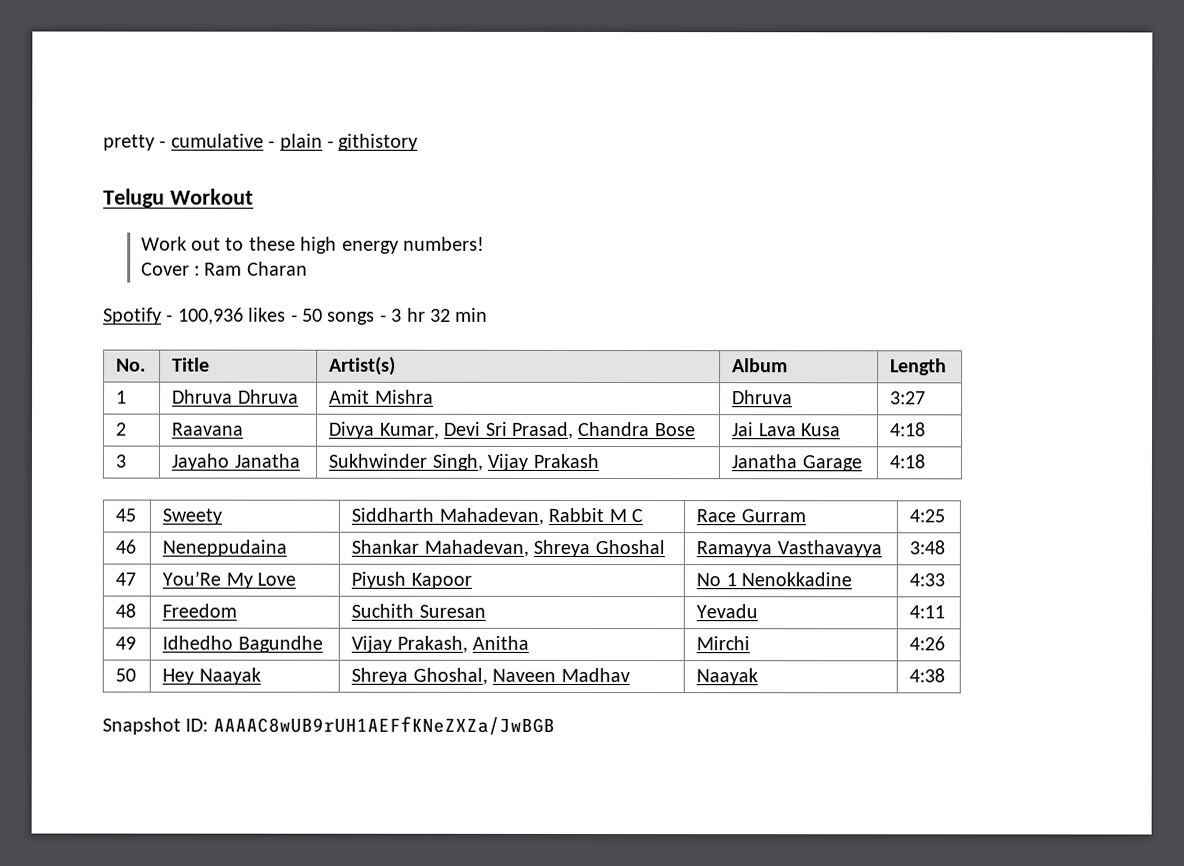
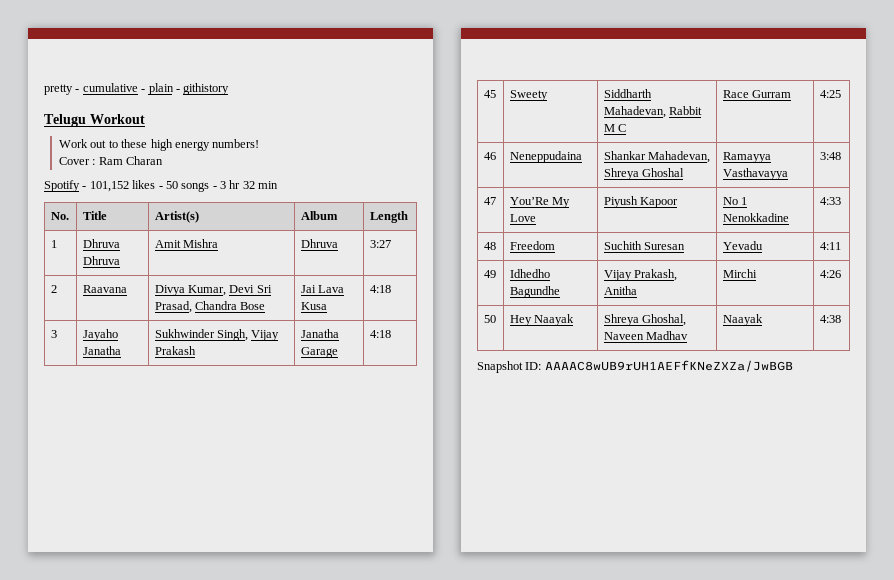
- Spotify - 100,936 likes - 50 songs - 3 hr 32 min
+ Spotify - 101,152 likes - 50 songs - 3 hr 32 min

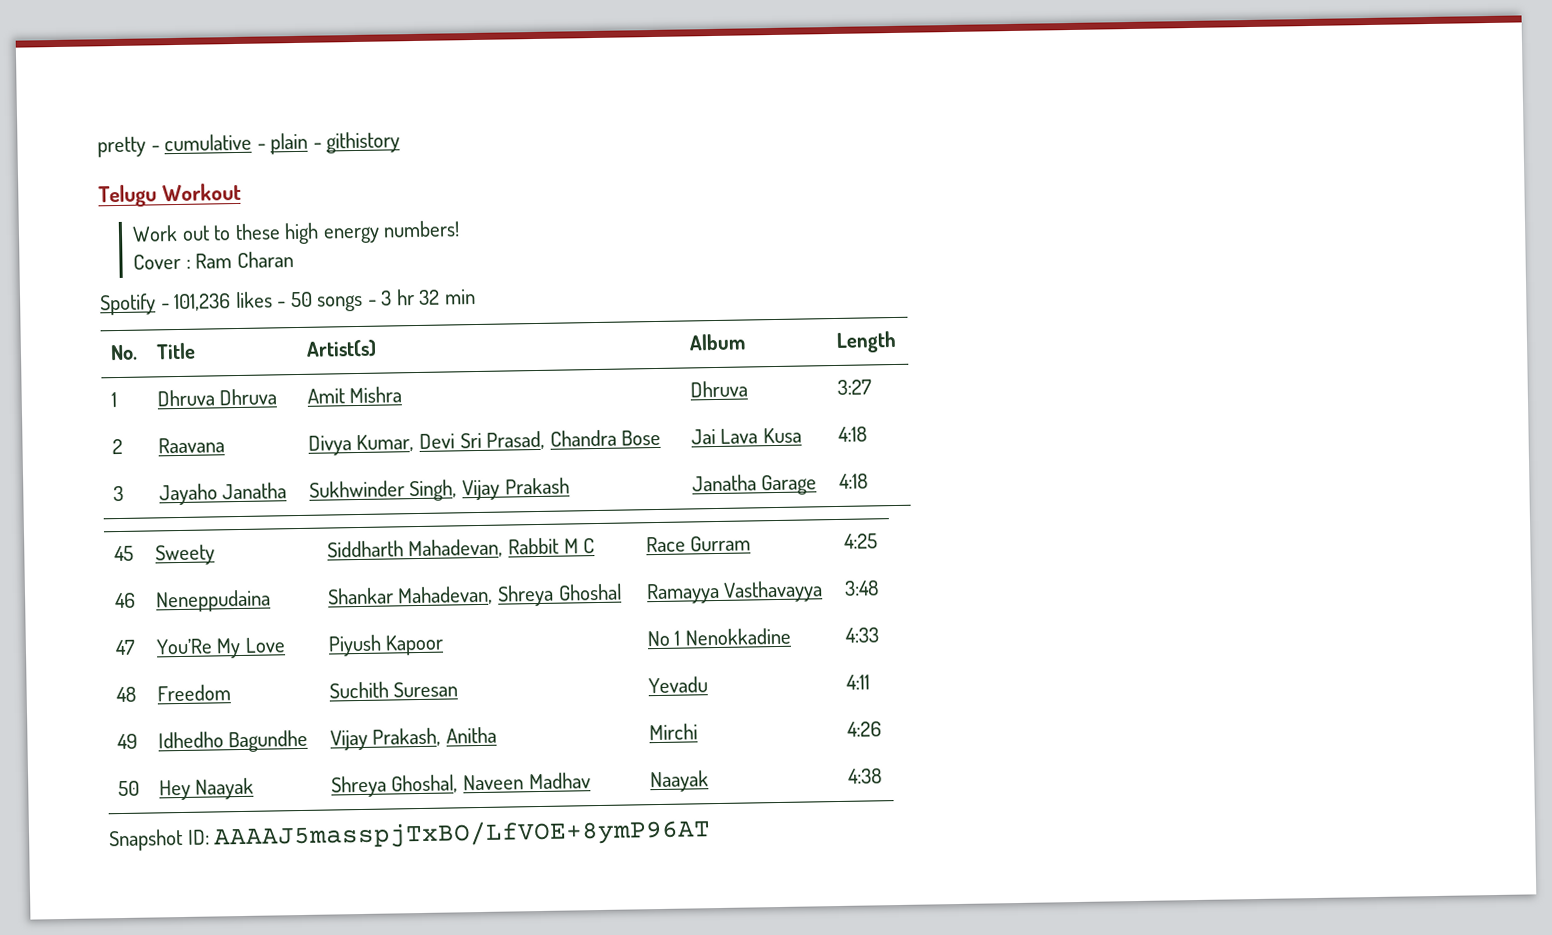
- Spotify - 101,152 likes - 50 songs - 3 hr 32 min
+ Spotify - 101,236 likes - 50 songs - 3 hr 32 min
- Snapshot ID: AAAAC8wUB9rUH1AEFfKNeZXZa/JwBGB
+ Snapshot ID: AAAAJ5masspjTxBO/LfVOE+8ymP96AT

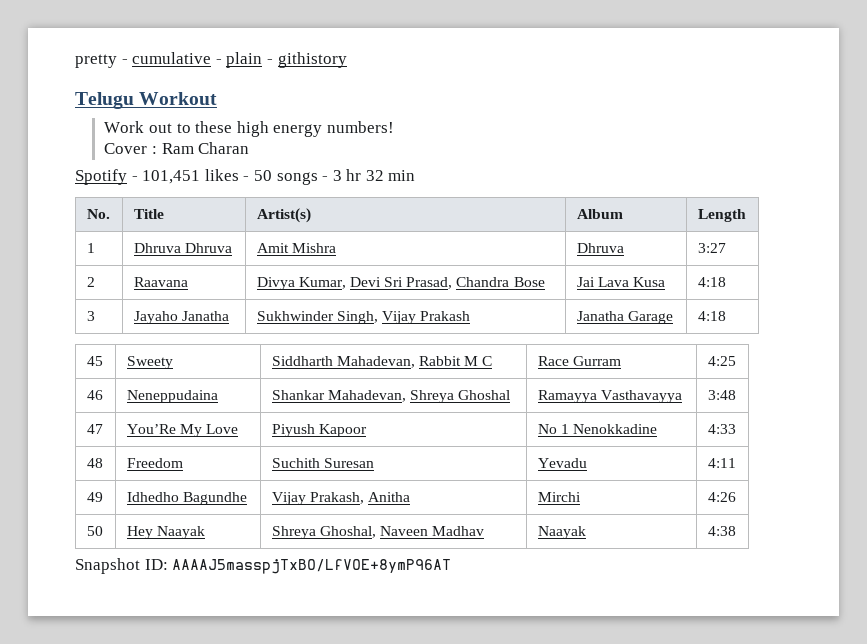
- Spotify - 101,236 likes - 50 songs - 3 hr 32 min
+ Spotify - 101,451 likes - 50 songs - 3 hr 32 min

